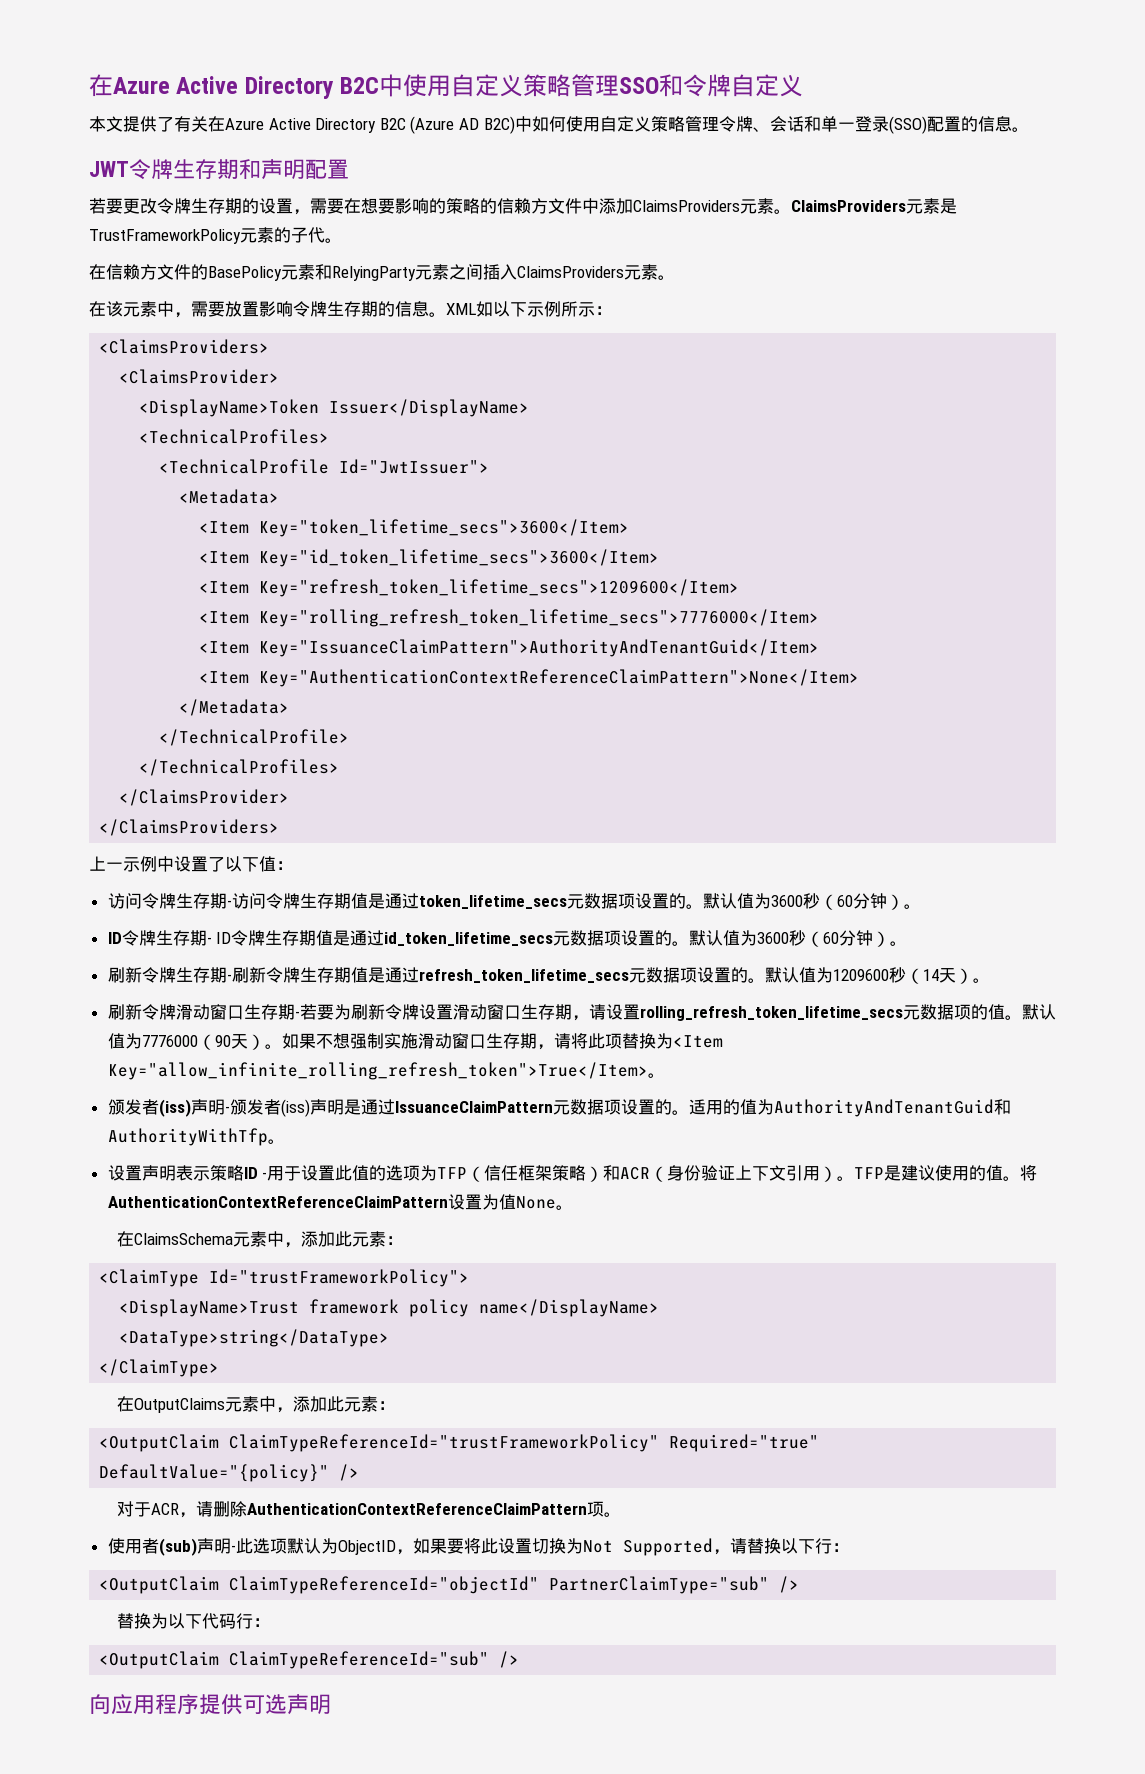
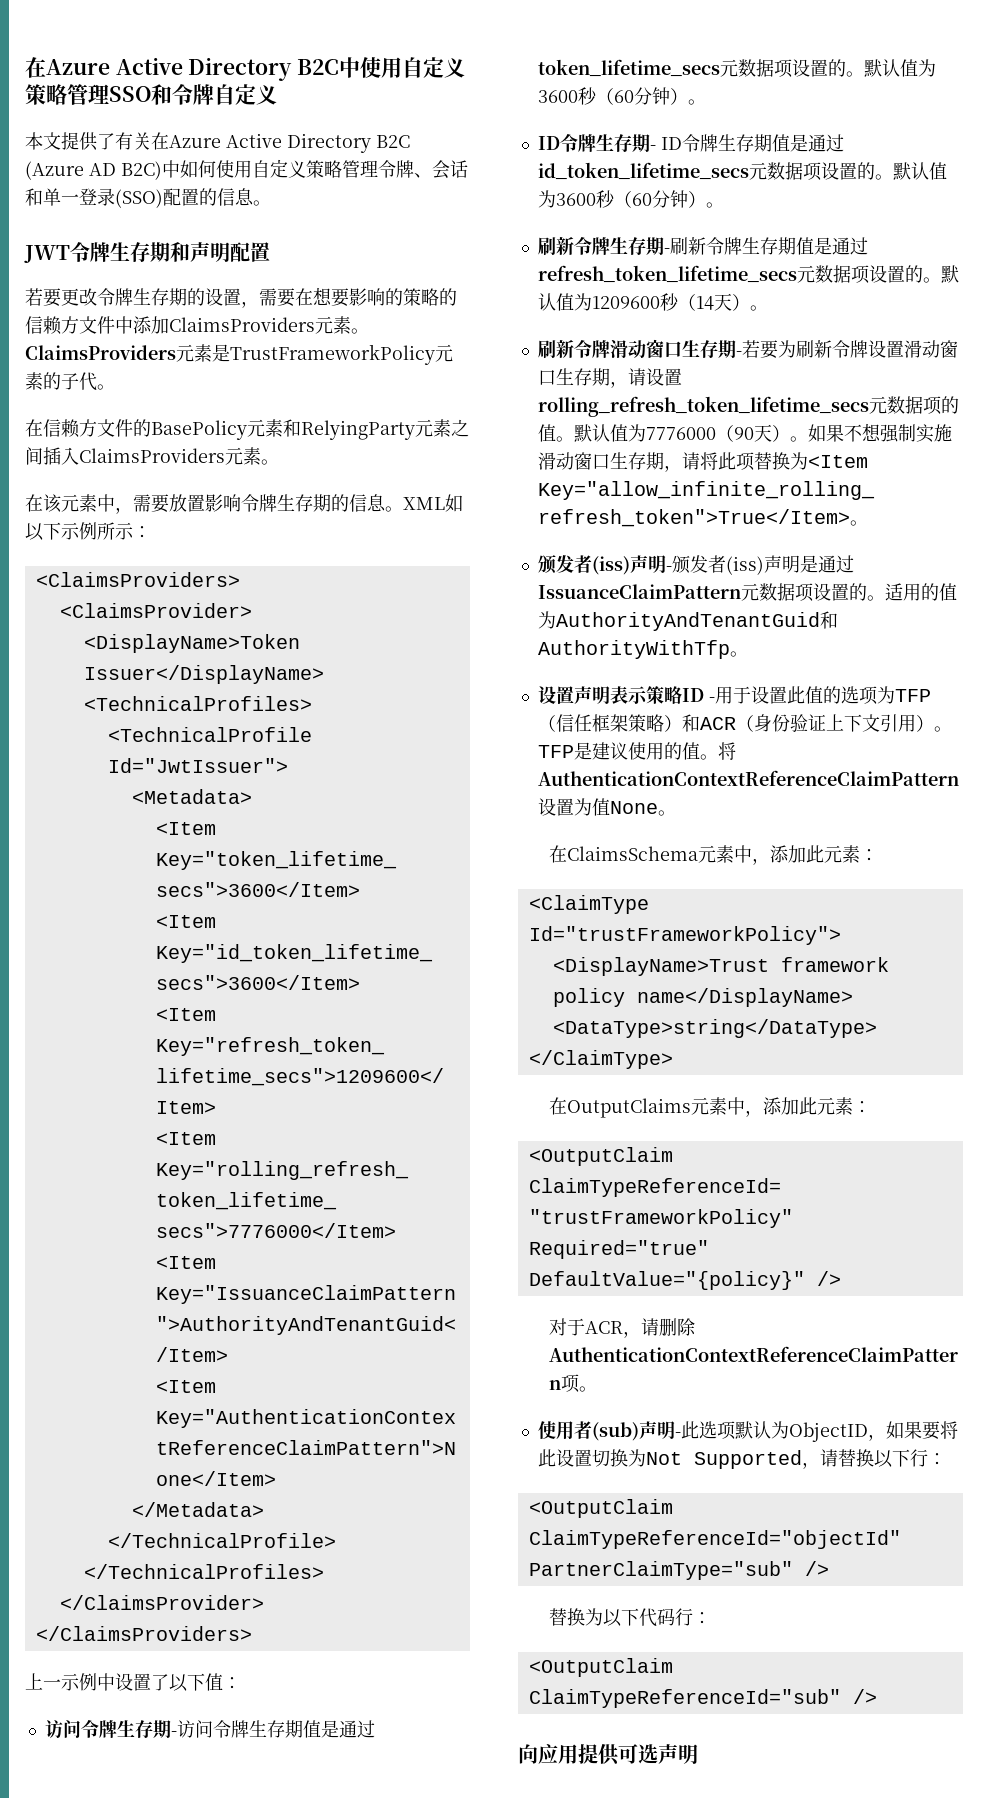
- 向应用程序提供可选声明
+ 向应用提供可选声明

